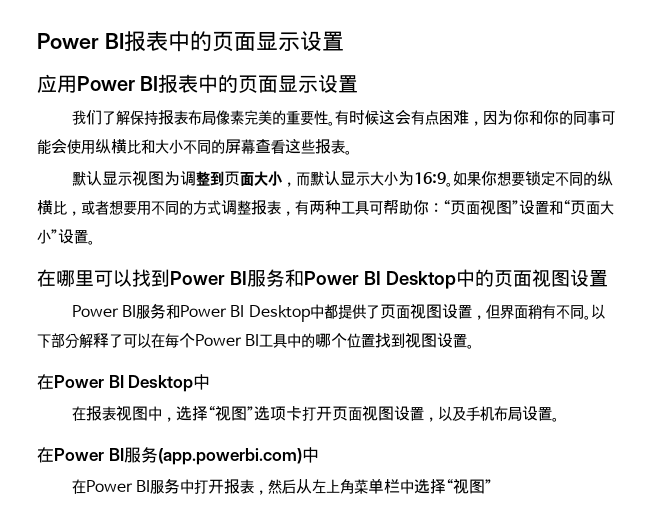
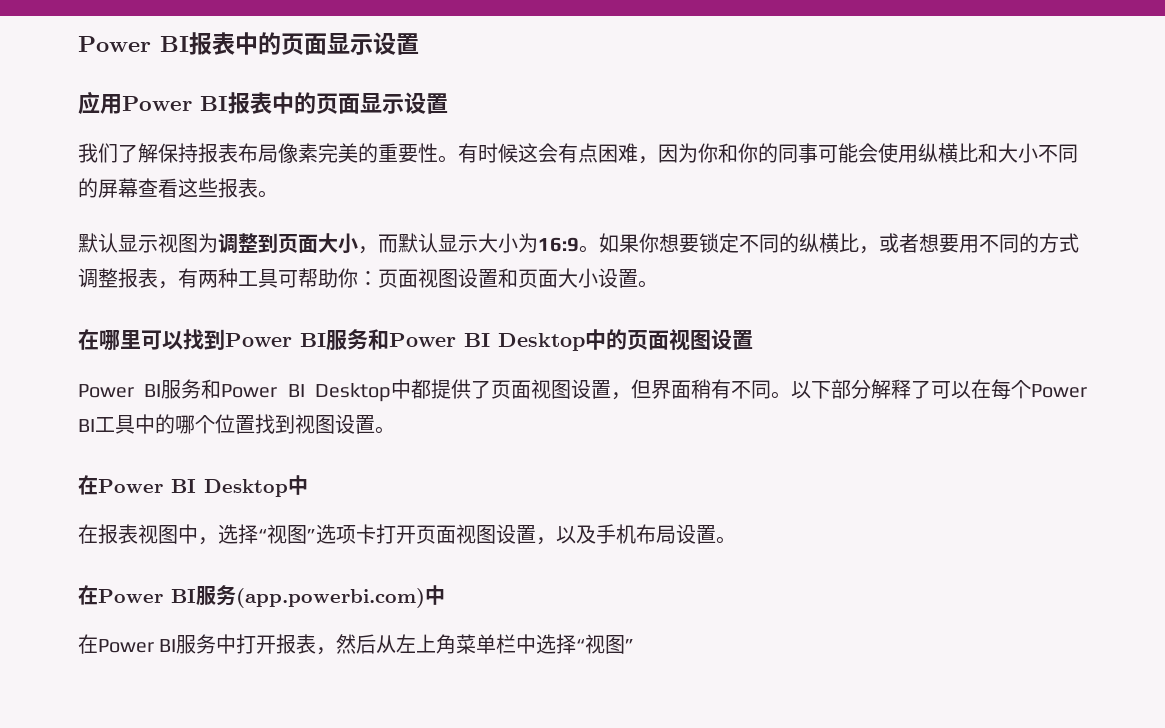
- 如果你想要锁定不同的纵横比，或者想要用不同的方式调整报表，有两种工具可帮助你：“页面视图”设置和“页面大小”设置。
+ 如果你想要锁定不同的纵横比，或者想要用不同的方式调整报表，有两种工具可帮助你：页面视图设置和页面大小设置。

